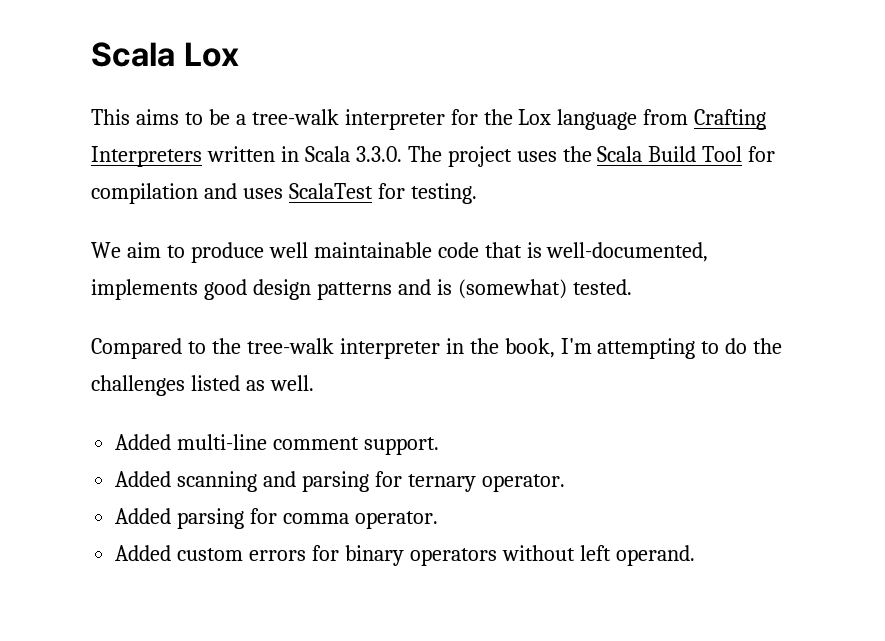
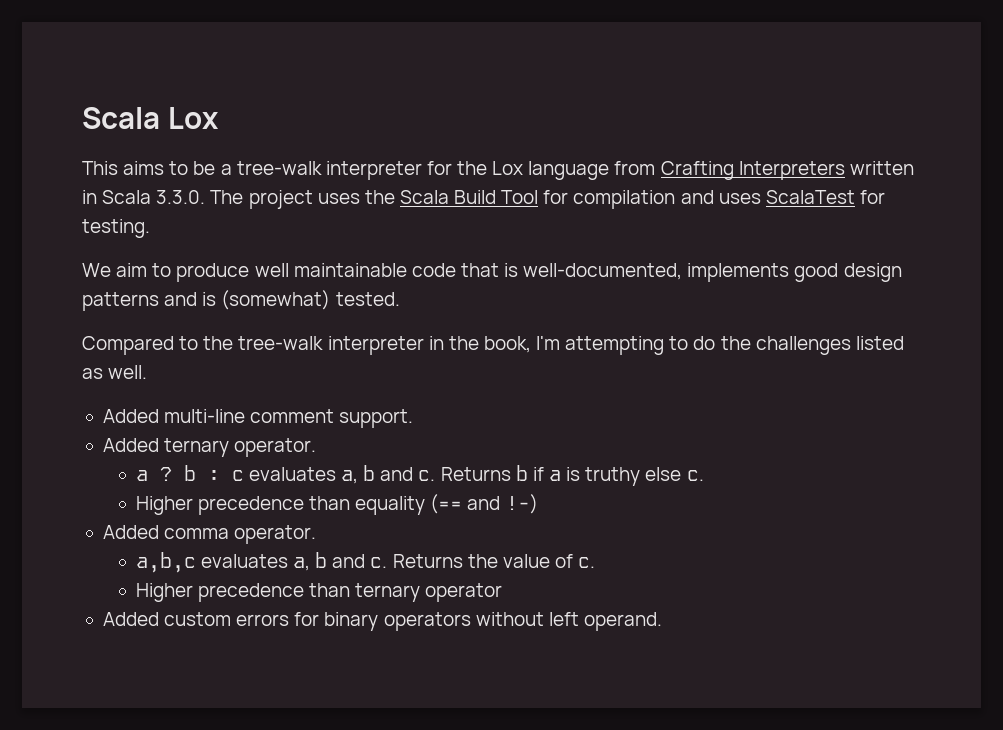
- Added scanning and parsing for ternary operator.
- Added parsing for comma operator.
+ Added ternary operator.
+ a ? b : c evaluates a, b and c. Returns b if a is truthy else c.
+ Higher precedence than equality (== and !-)
+ Added comma operator.
+ a,b,c evaluates a, b and c. Returns the value of c.
+ Higher precedence than ternary operator

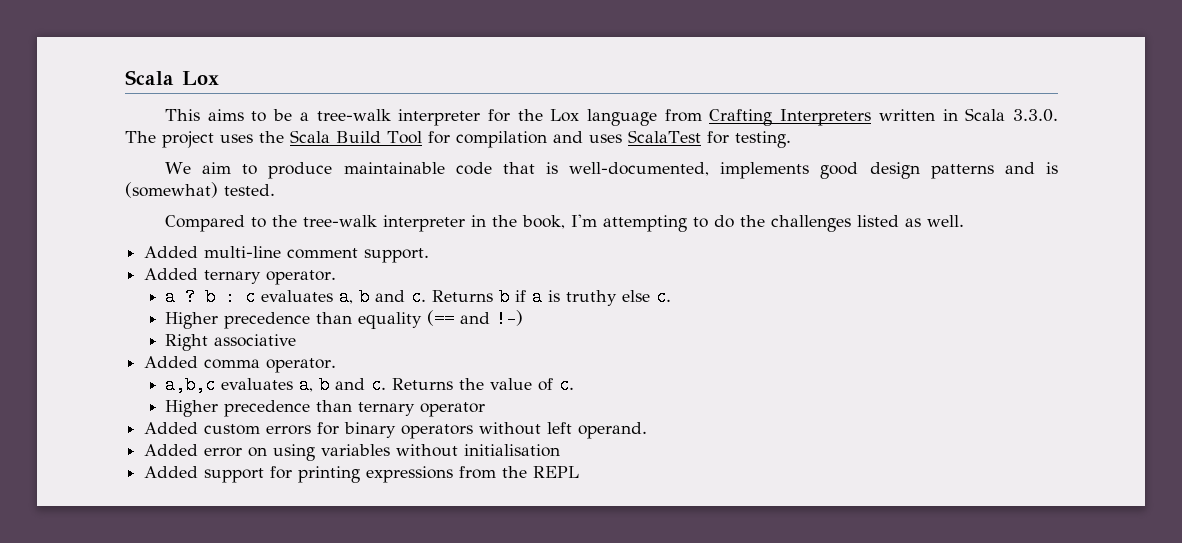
- We aim to produce well maintainable code that is well-documented, implements good design patterns and is (somewhat) tested.
+ We aim to produce maintainable code that is well-documented, implements good design patterns and is (somewhat) tested.
+ Right associative
+ Added error on using variables without initialisation
+ Added support for printing expressions from the REPL

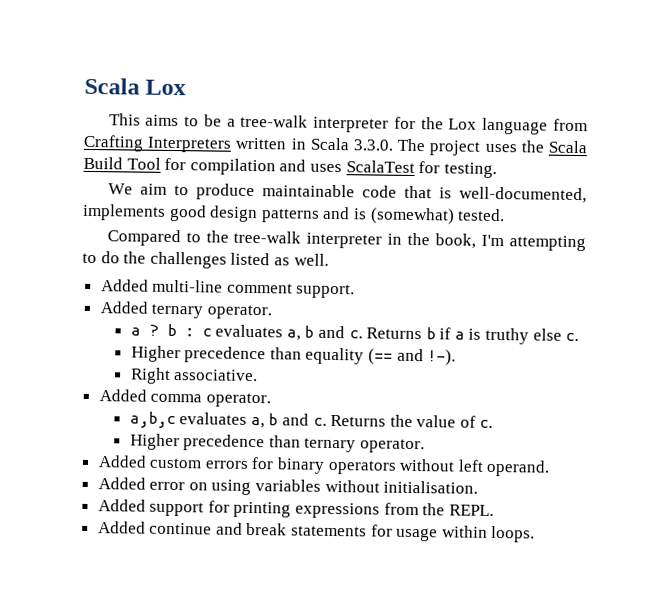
- Higher precedence than equality (== and !-)
+ Higher precedence than equality (== and !-).
- Right associative
+ Right associative.
- Higher precedence than ternary operator
+ Higher precedence than ternary operator.
- Added error on using variables without initialisation
+ Added error on using variables without initialisation.
- Added support for printing expressions from the REPL
+ Added support for printing expressions from the REPL.
+ Added continue and break statements for usage within loops.

